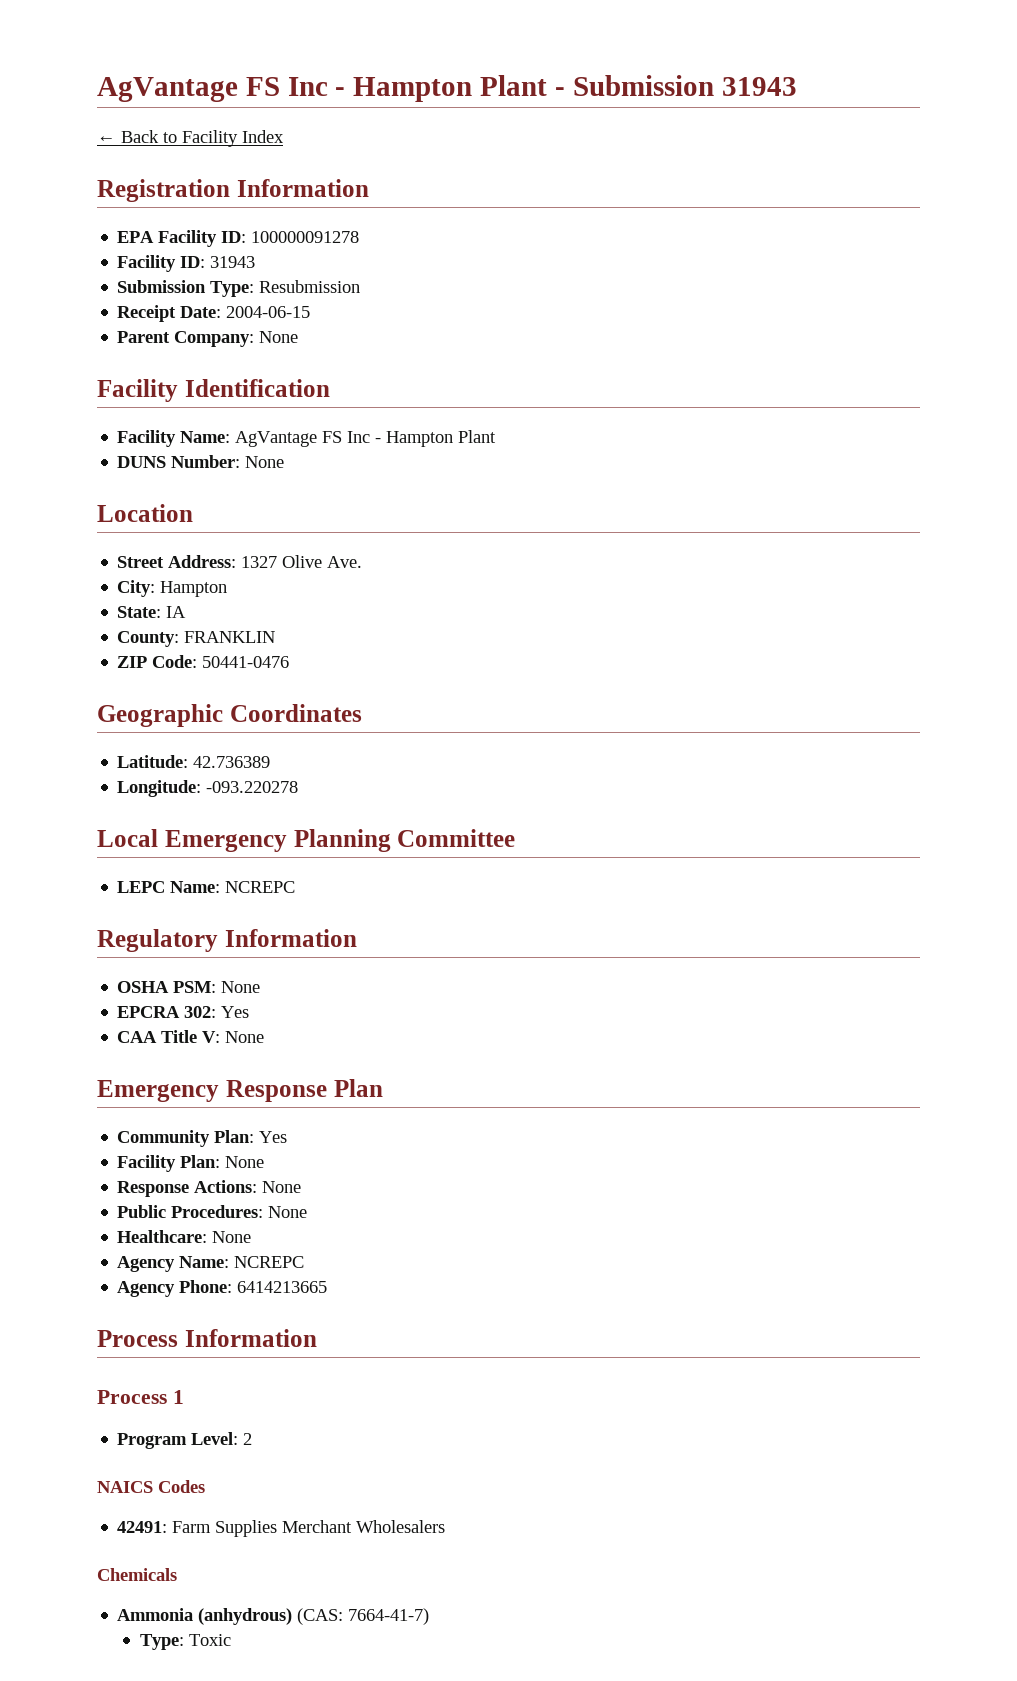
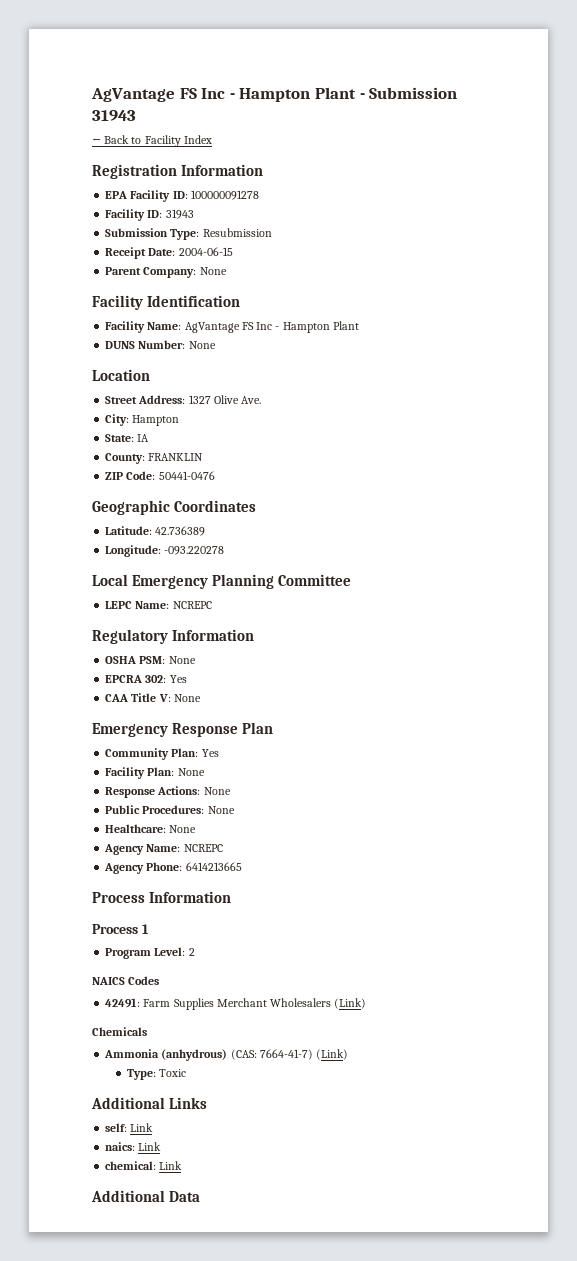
- 42491: Farm Supplies Merchant Wholesalers
+ 42491: Farm Supplies Merchant Wholesalers (Link)
- Ammonia (anhydrous) (CAS: 7664-41-7)
+ Ammonia (anhydrous) (CAS: 7664-41-7) (Link)
+ Additional Links
+ self: Link
+ naics: Link
+ chemical: Link
+ Additional Data

